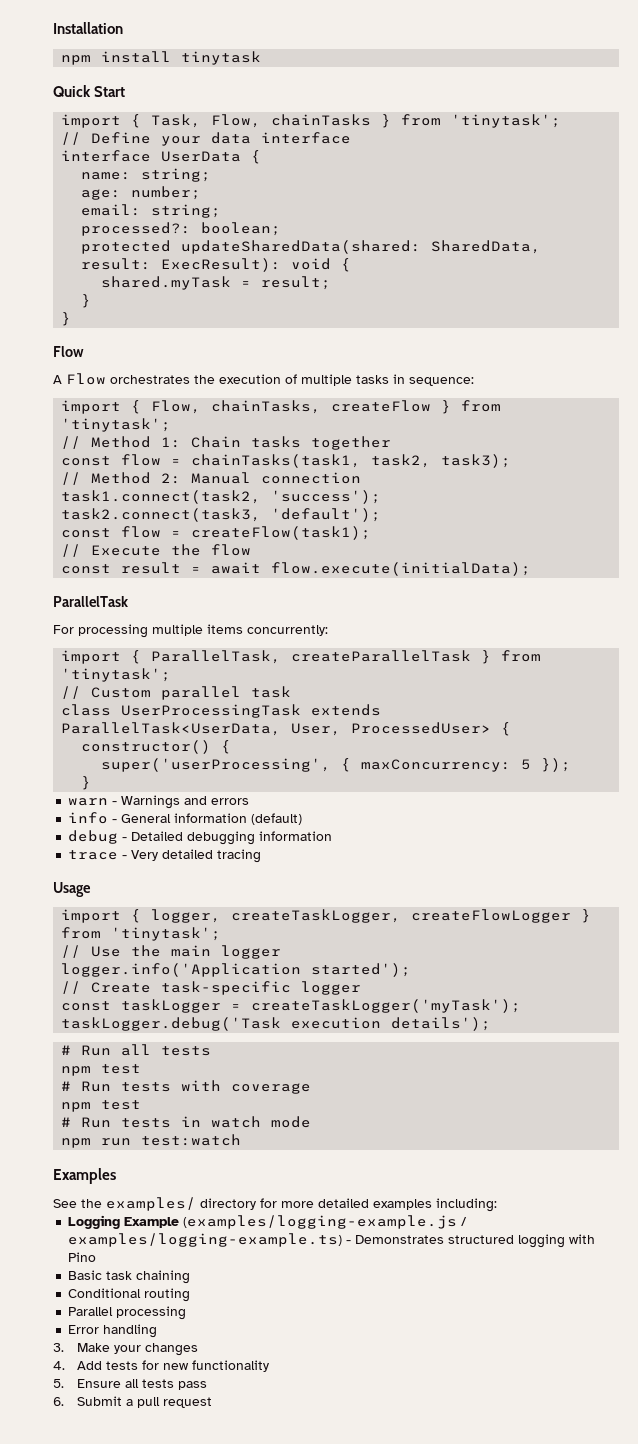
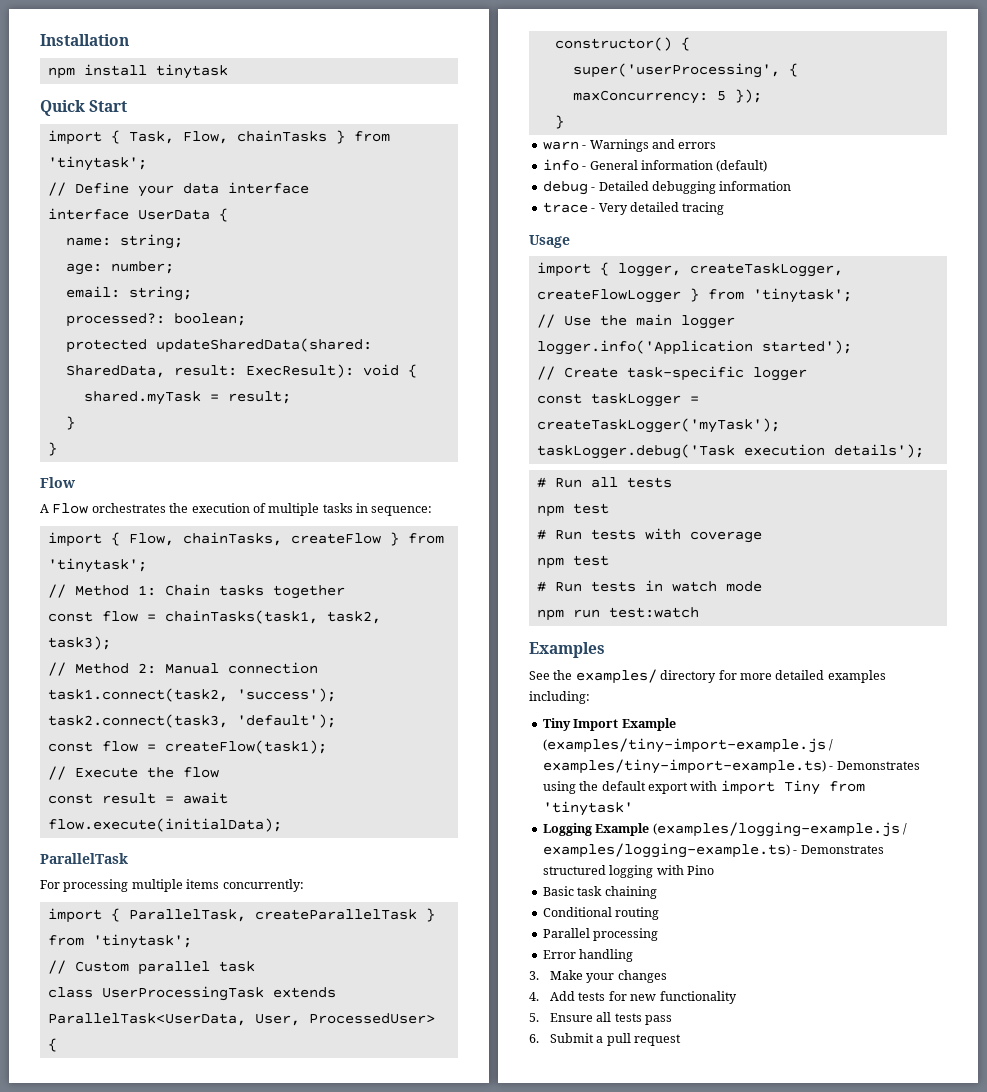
+ Tiny Import Example (examples/tiny-import-example.js / examples/tiny-import-example.ts) - Demonstrates using the default export with import Tiny from 'tinytask'

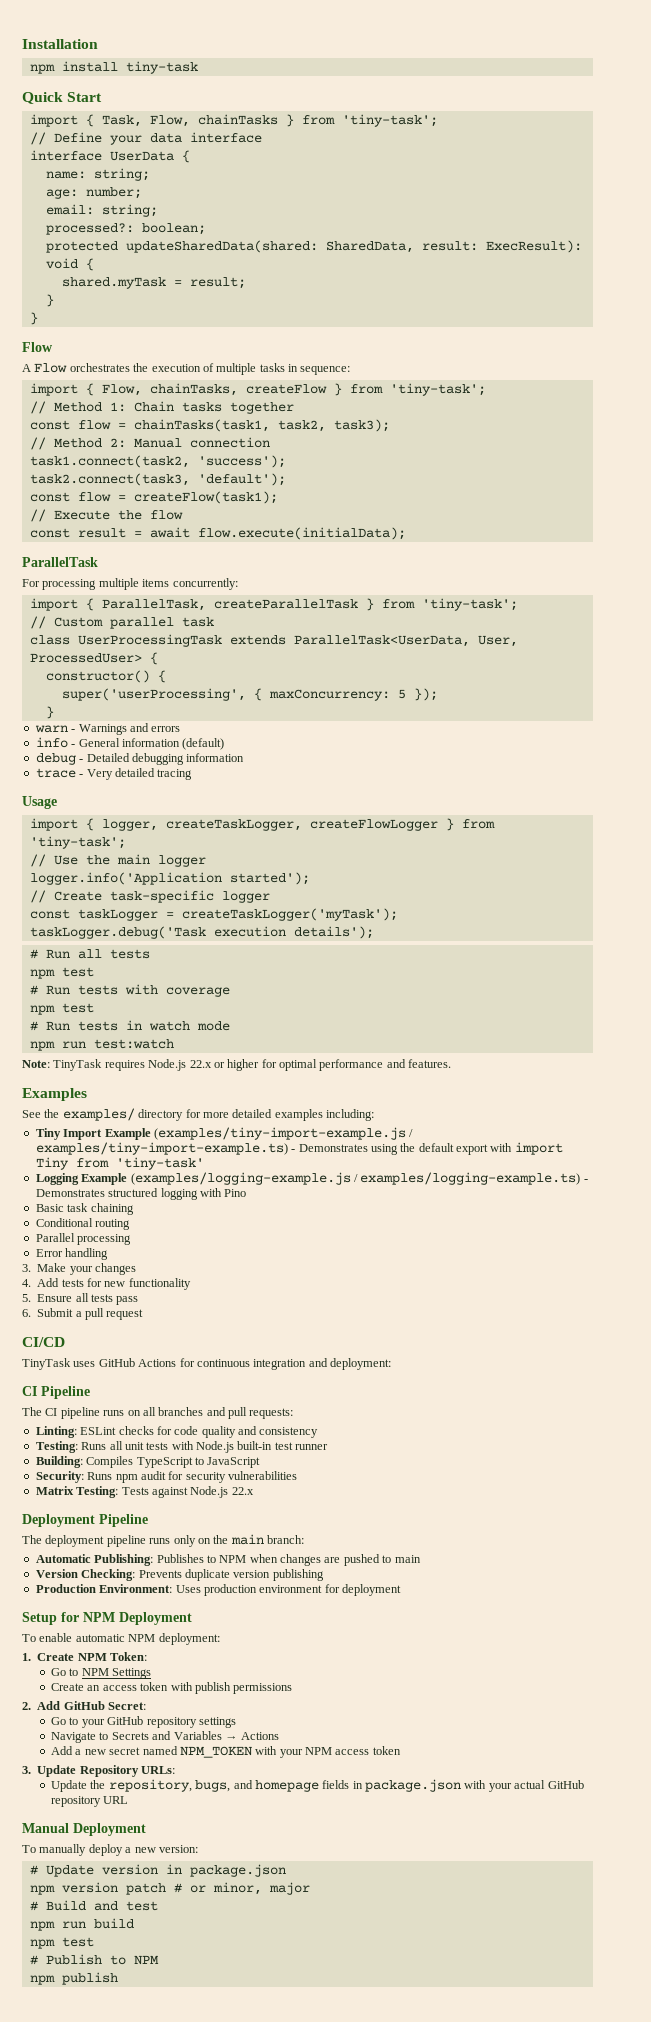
- npm install tinytask
+ npm install tiny-task
- import { Task, Flow, chainTasks } from 'tinytask';
+ import { Task, Flow, chainTasks } from 'tiny-task';
- import { Flow, chainTasks, createFlow } from 'tinytask';
+ import { Flow, chainTasks, createFlow } from 'tiny-task';
- import { ParallelTask, createParallelTask } from 'tinytask';
+ import { ParallelTask, createParallelTask } from 'tiny-task';
- import { logger, createTaskLogger, createFlowLogger } from 'tinytask';
+ import { logger, createTaskLogger, createFlowLogger } from 'tiny-task';
+ Note: TinyTask requires Node.js 22.x or higher for optimal performance and features.
- Tiny Import Example (examples/tiny-import-example.js / examples/tiny-import-example.ts) - Demonstrates using the default export with import Tiny from 'tinytask'
+ Tiny Import Example (examples/tiny-import-example.js / examples/tiny-import-example.ts) - Demonstrates using the default export with import Tiny from 'tiny-task'
+ CI/CD
+ TinyTask uses GitHub Actions for continuous integration and deployment:
+ CI Pipeline
+ The CI pipeline runs on all branches and pull requests:
+ Linting: ESLint checks for code quality and consistency
+ Testing: Runs all unit tests with Node.js built-in test runner
+ Building: Compiles TypeScript to JavaScript
+ Security: Runs npm audit for security vulnerabilities
+ Matrix Testing: Tests against Node.js 22.x
+ Deployment Pipeline
+ The deployment pipeline runs only on the main branch:
+ Automatic Publishing: Publishes to NPM when changes are pushed to main
+ Version Checking: Prevents duplicate version publishing
+ Production Environment: Uses production environment for deployment
+ Setup for NPM Deployment
+ To enable automatic NPM deployment:
+ 1. Create NPM Token:
+ Go to NPM Settings
+ Create an access token with publish permissions
+ 2. Add GitHub Secret:
+ Go to your GitHub repository settings
+ Navigate to Secrets and Variables → Actions
+ Add a new secret named NPM_TOKEN with your NPM access token
+ 3. Update Repository URLs:
+ Update the repository, bugs, and homepage fields in package.json with your actual GitHub repository URL
+ Manual Deployment
+ To manually deploy a new version:
+ # Update version in package.json
+ npm version patch # or minor, major
+ # Build and test
+ npm run build
+ npm test
+ # Publish to NPM
+ npm publish

